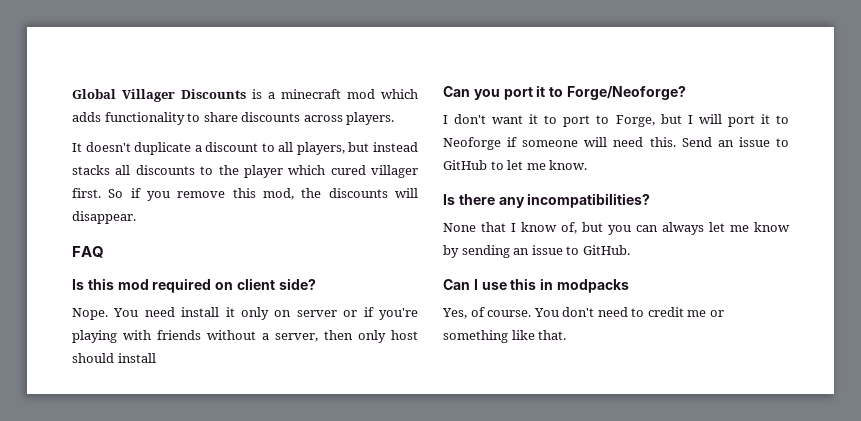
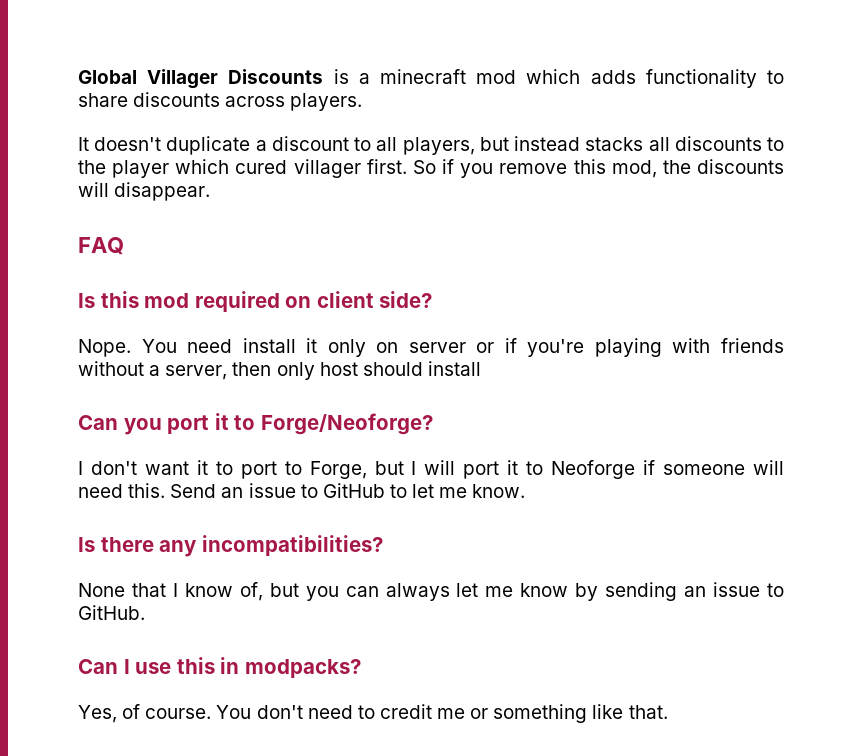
- Can I use this in modpacks
+ Can I use this in modpacks?

